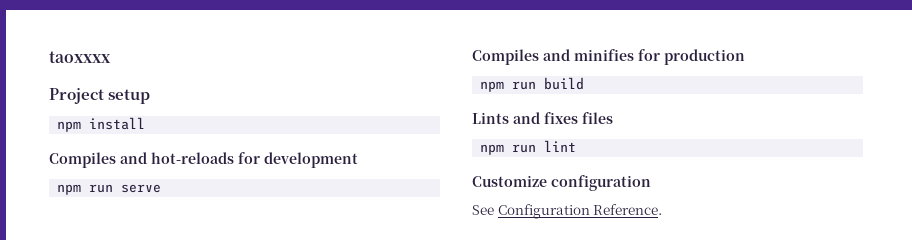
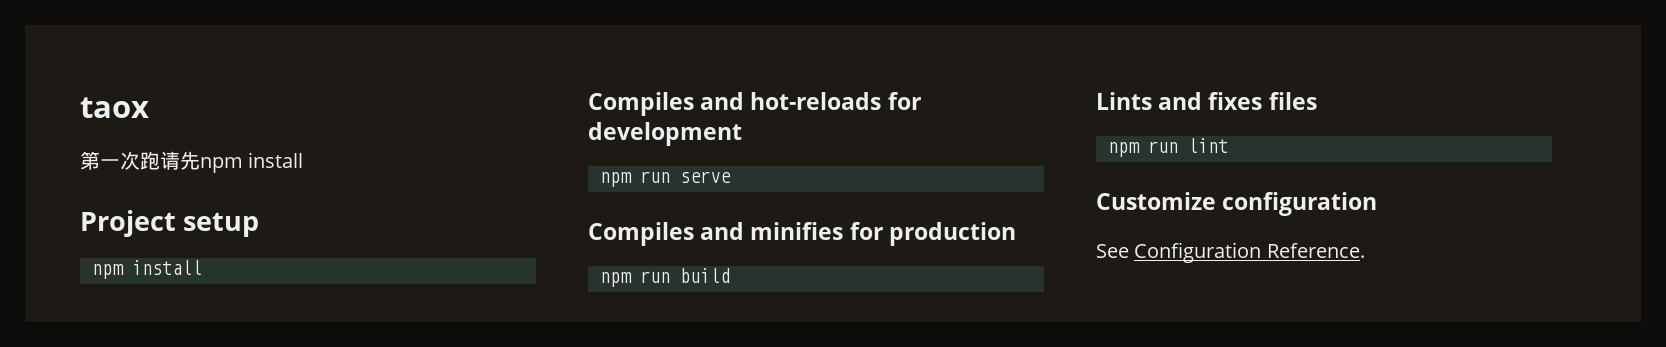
- taoxxxx
+ taox
+ 第一次跑请先npm install

